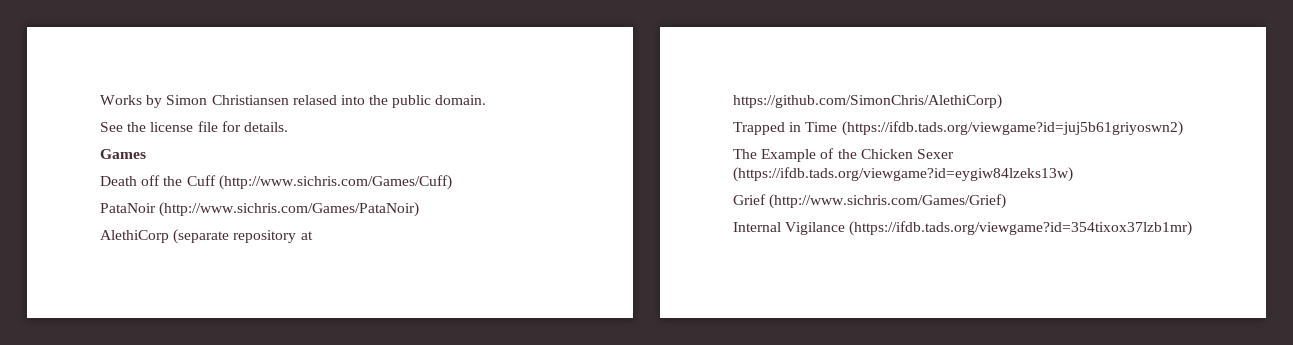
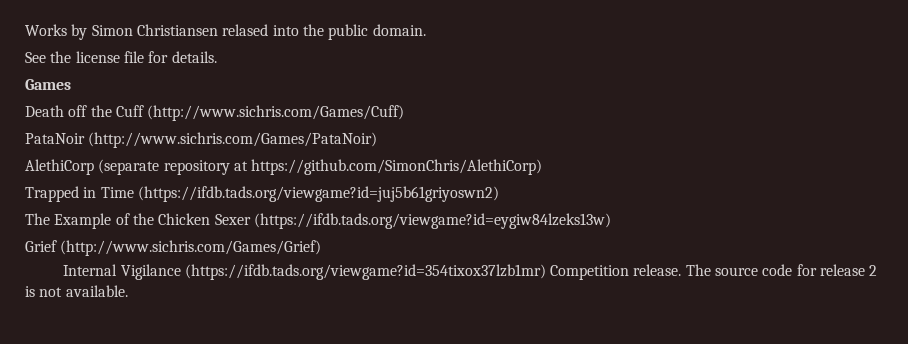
- Internal Vigilance (https://ifdb.tads.org/viewgame?id=354tixox37lzb1mr)
+ Internal Vigilance (https://ifdb.tads.org/viewgame?id=354tixox37lzb1mr) Competition release. The source code for release 2 is not available.

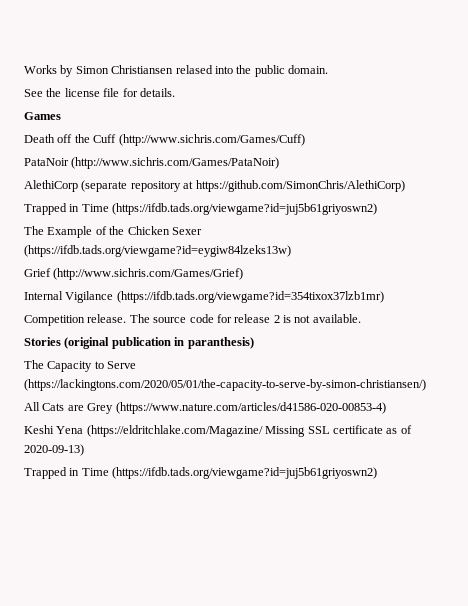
- Internal Vigilance (https://ifdb.tads.org/viewgame?id=354tixox37lzb1mr) Competition release.
+ Internal Vigilance (https://ifdb.tads.org/viewgame?id=354tixox37lzb1mr)
+ Competition release.
+ Stories (original publication in paranthesis)
+ The Capacity to Serve (https://lackingtons.com/2020/05/01/the-capacity-to-serve-by-simon-christiansen/)
+ All Cats are Grey (https://www.nature.com/articles/d41586-020-00853-4)
+ Keshi Yena (https://eldritchlake.com/Magazine/ Missing SSL certificate as of 2020-09-13)
+ Trapped in Time (https://ifdb.tads.org/viewgame?id=juj5b61griyoswn2)

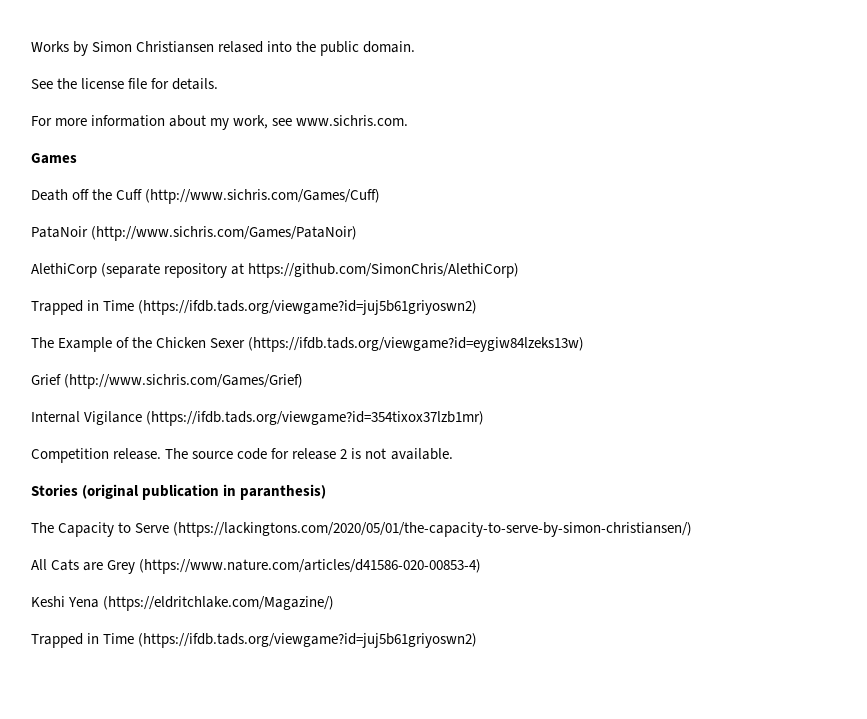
+ For more information about my work, see www.sichris.com.
- Keshi Yena (https://eldritchlake.com/Magazine/ Missing SSL certificate as of 2020-09-13)
+ Keshi Yena (https://eldritchlake.com/Magazine/)

